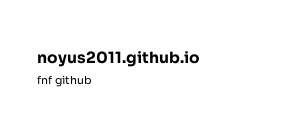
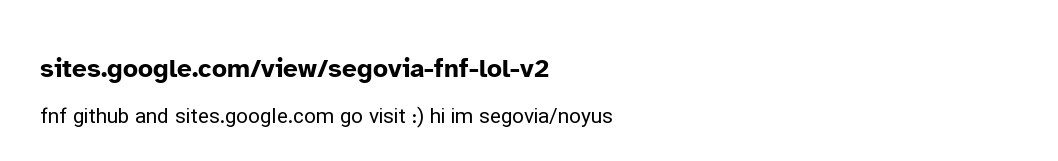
- noyus2011.github.io
+ sites.google.com/view/segovia-fnf-lol-v2
- fnf github
+ fnf github and sites.google.com go visit :) hi im segovia/noyus

